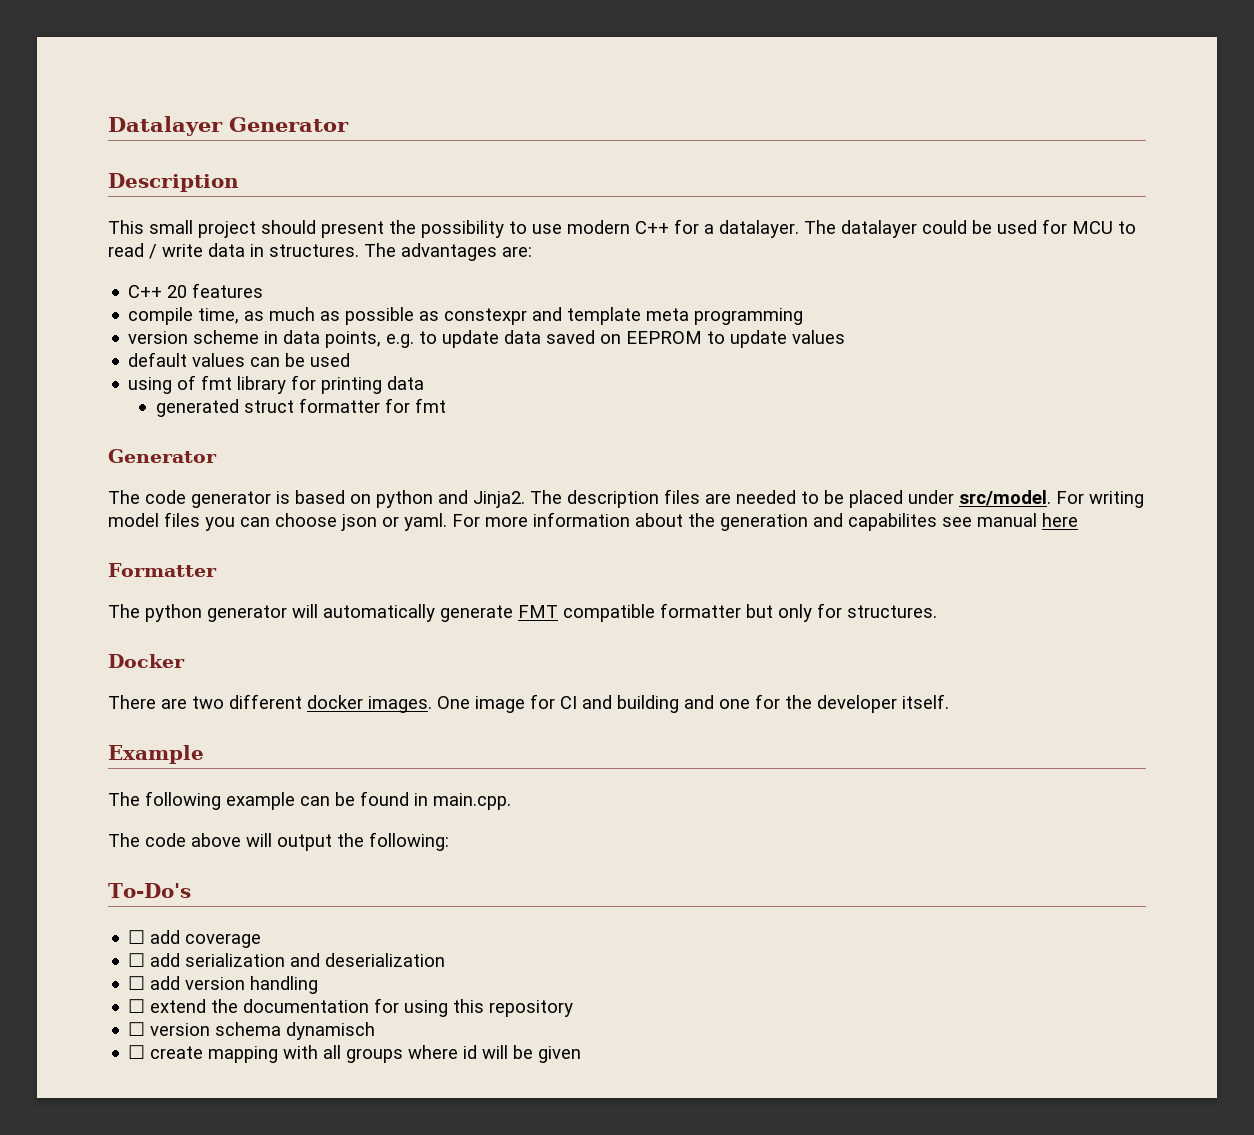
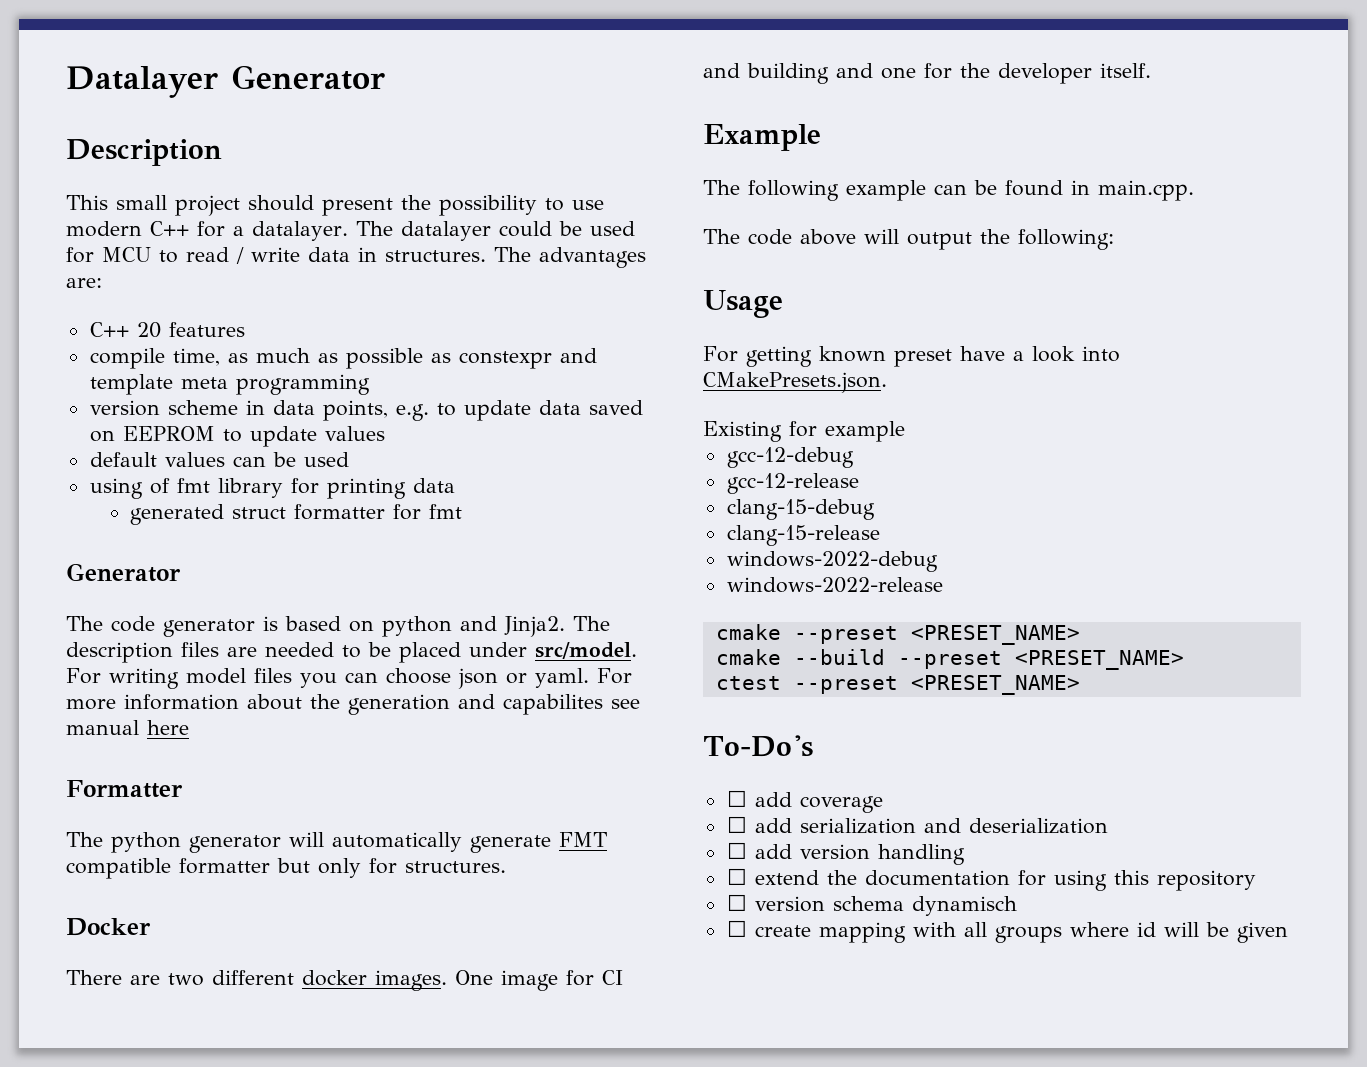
+ Usage
+ For getting known preset have a look into CMakePresets.json.
+ Existing for example
+ gcc-12-debug
+ gcc-12-release
+ clang-15-debug
+ clang-15-release
+ windows-2022-debug
+ windows-2022-release
+ cmake --preset <PRESET_NAME>
+ cmake --build --preset <PRESET_NAME>
+ ctest --preset <PRESET_NAME>

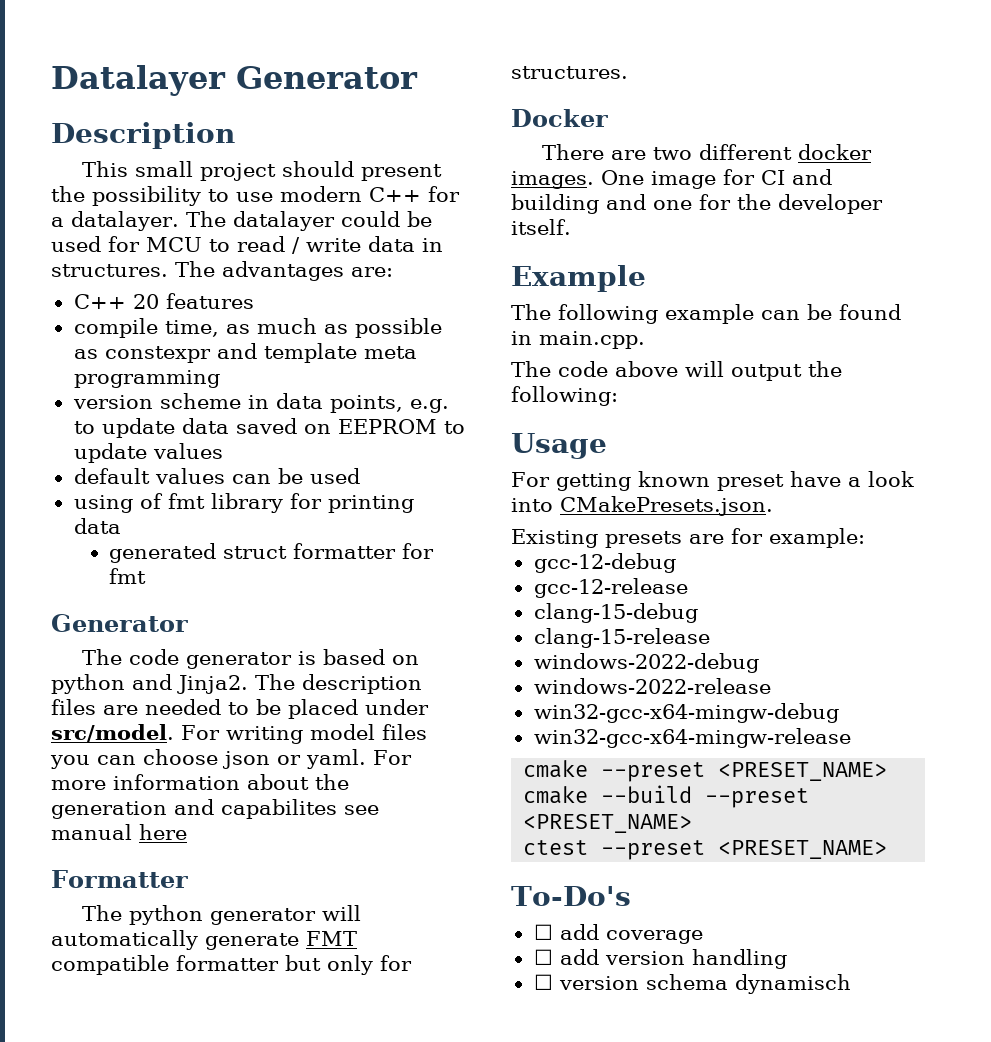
- Existing for example
+ Existing presets are for example:
+ win32-gcc-x64-mingw-debug
+ win32-gcc-x64-mingw-release
- ☐ add serialization and deserialization
- ☐ extend the documentation for using this repository
  ☐ version schema dynamisch
- ☐ create mapping with all groups where id will be given

